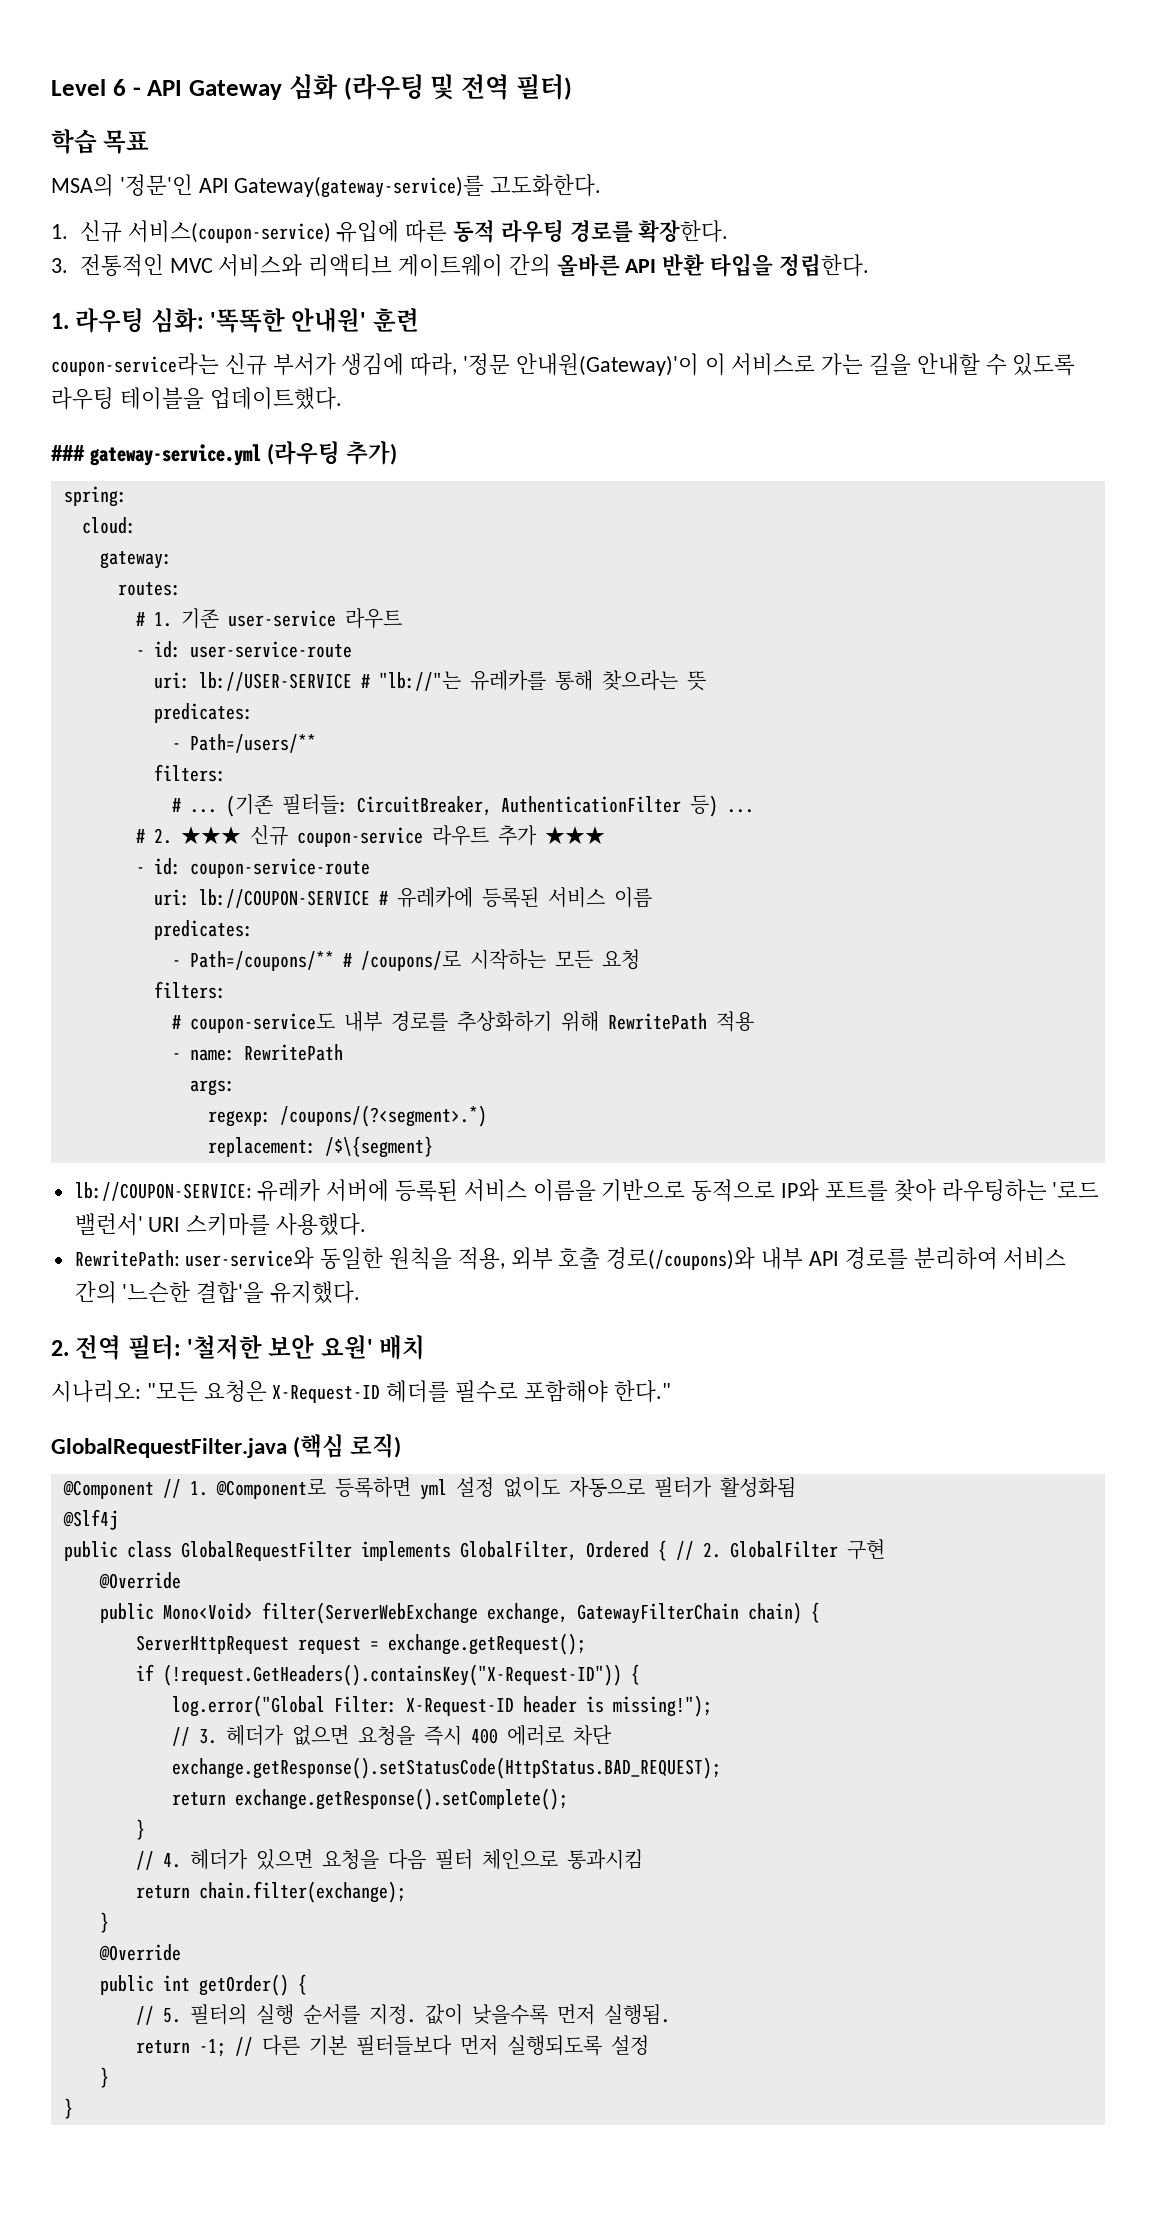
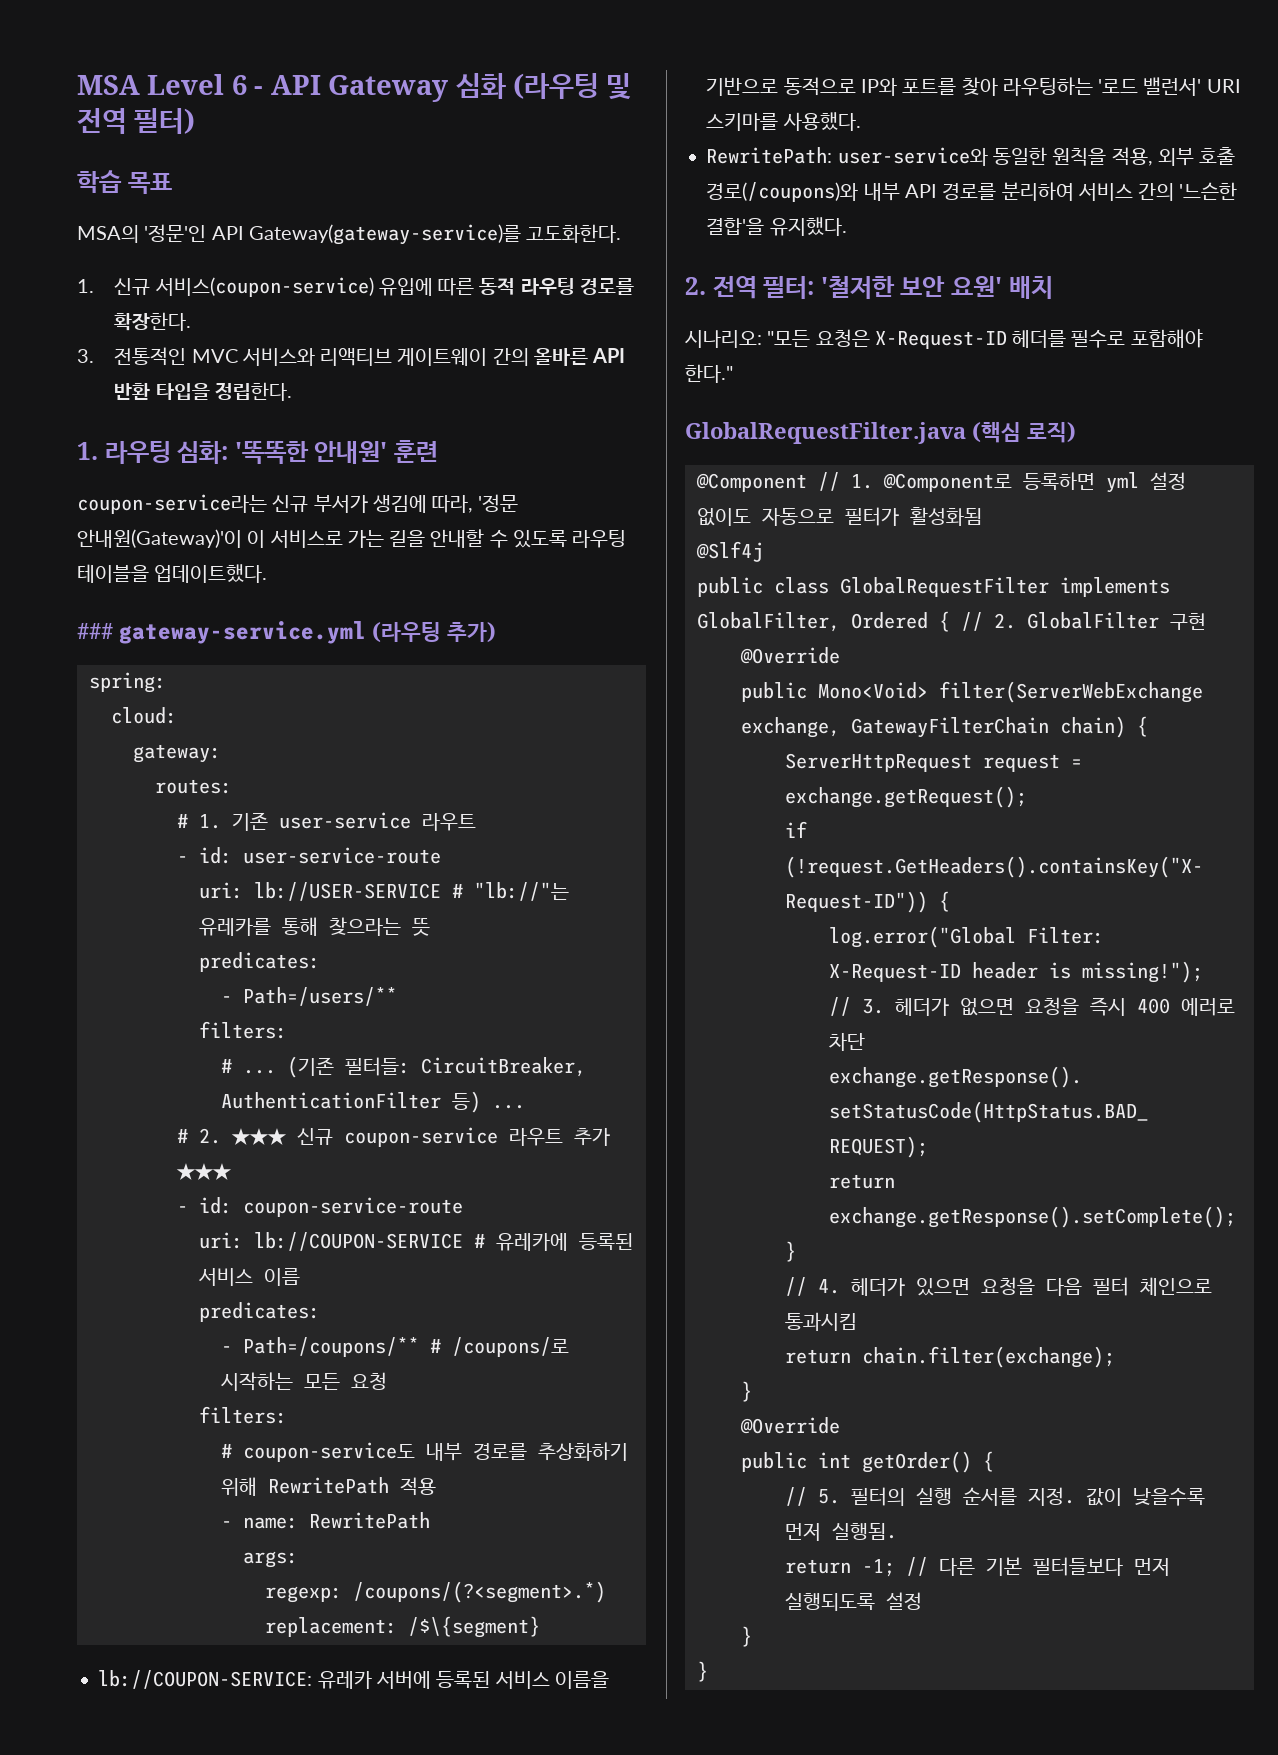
- Level 6 - API Gateway 심화 (라우팅 및 전역 필터)
+ MSA Level 6 - API Gateway 심화 (라우팅 및 전역 필터)

